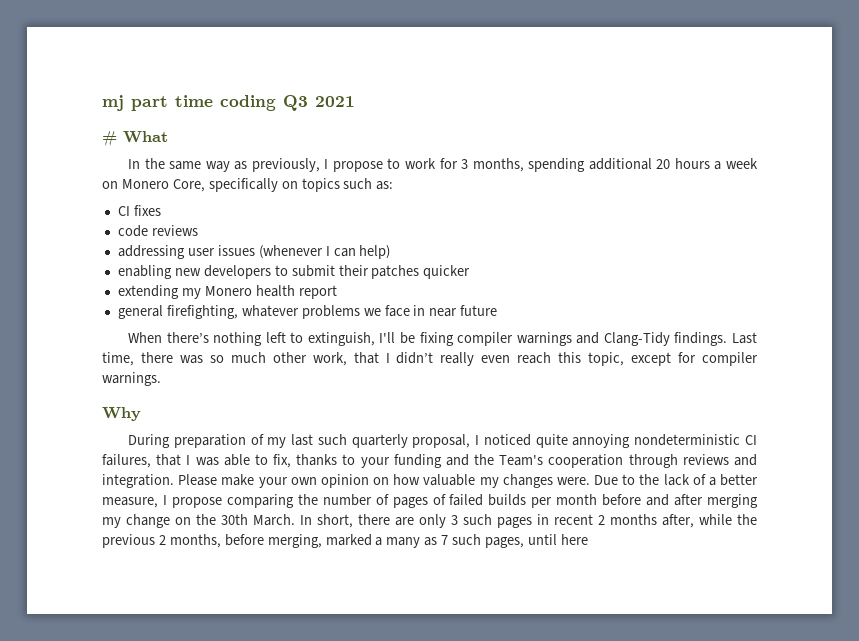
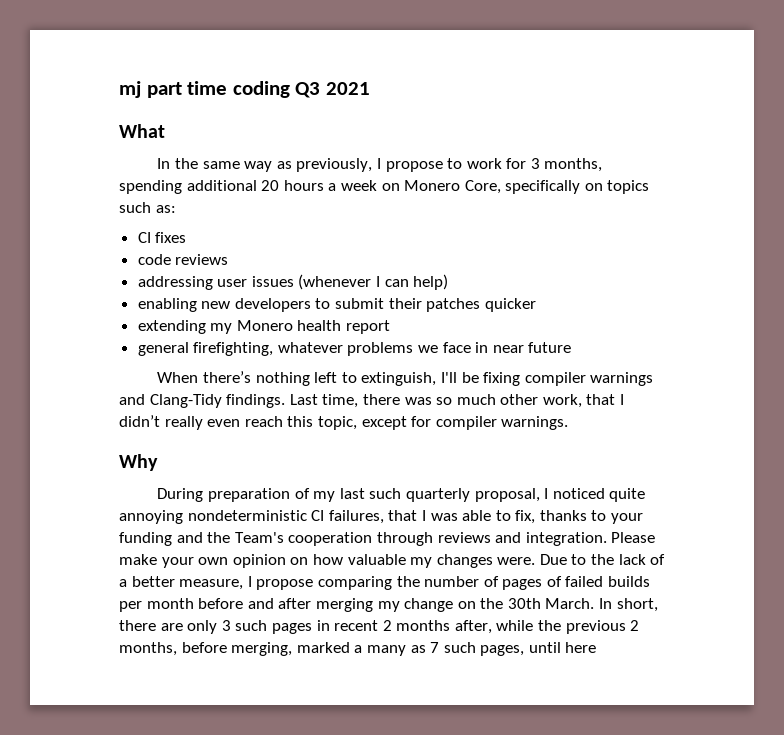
- # What
+ What

